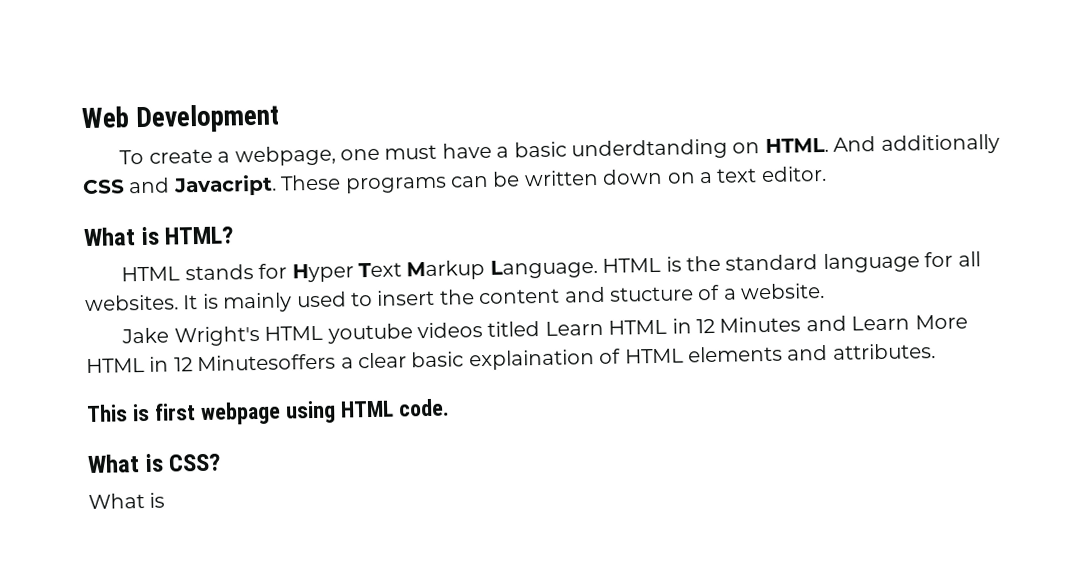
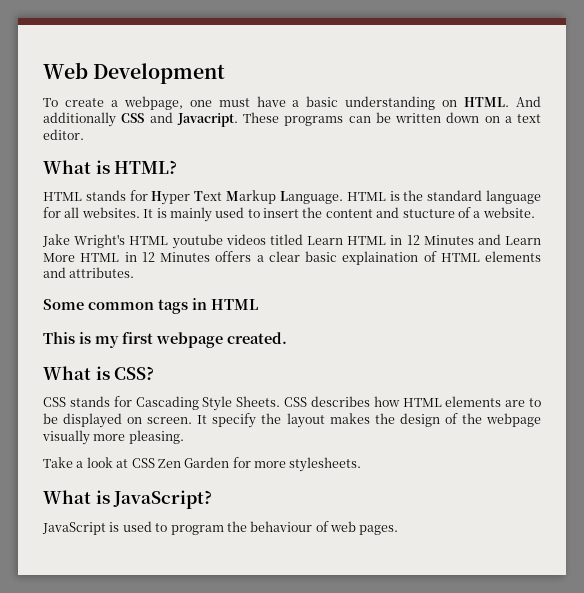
- To create a webpage, one must have a basic underdtanding on HTML.
+ To create a webpage, one must have a basic understanding on HTML.
- Jake Wright's HTML youtube videos titled Learn HTML in 12 Minutes and Learn More HTML in 12 Minutesoffers a clear basic explaination of HTML elements and attributes.
+ Jake Wright's HTML youtube videos titled Learn HTML in 12 Minutes and Learn More HTML in 12 Minutes offers a clear basic explaination of HTML elements and attributes.
+ Some common tags in HTML
- This is first webpage using HTML code.
+ This is my first webpage created.
  What is CSS?
- What is
+ CSS stands for Cascading Style Sheets. CSS describes how HTML elements are to be displayed on screen. It specify the layout makes the design of the webpage visually more pleasing.
+ Take a look at CSS Zen Garden for more stylesheets.
+ What is JavaScript?
+ JavaScript is used to program the behaviour of web pages.

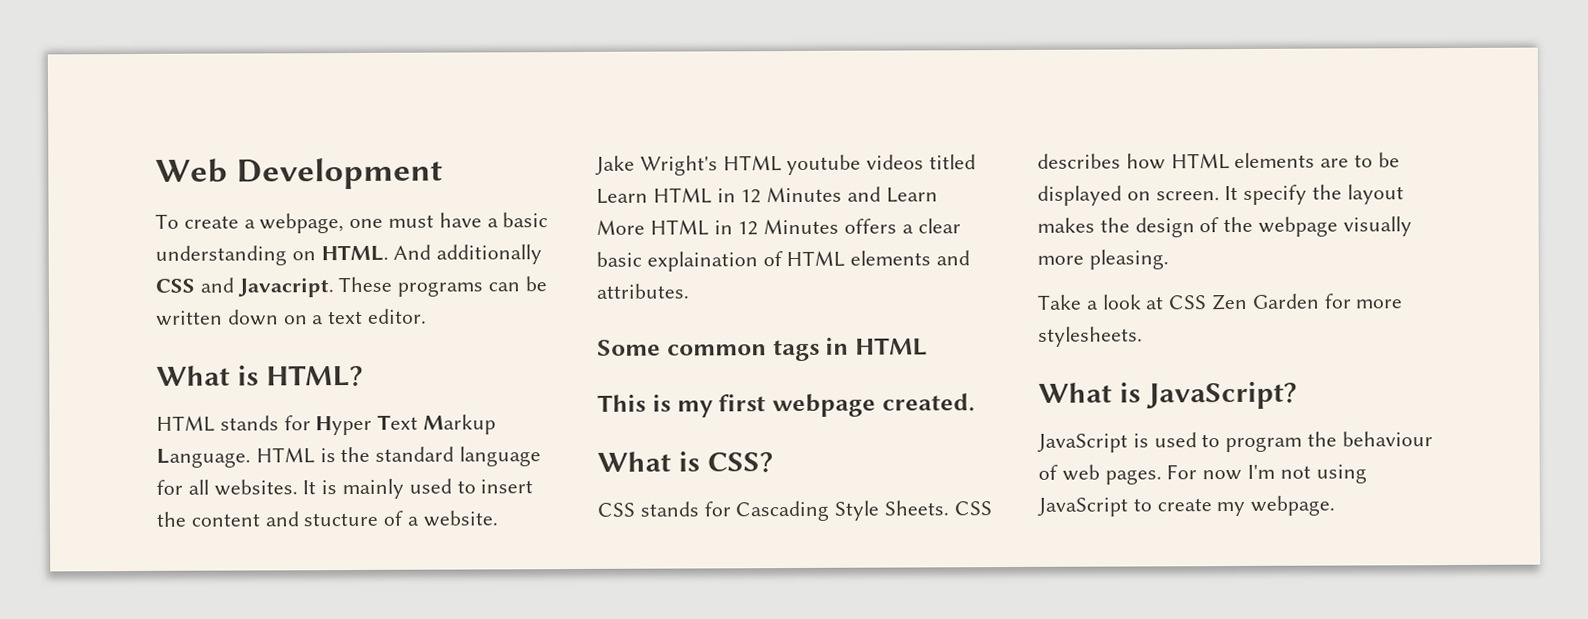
+ For now I'm not using JavaScript to create my webpage.

